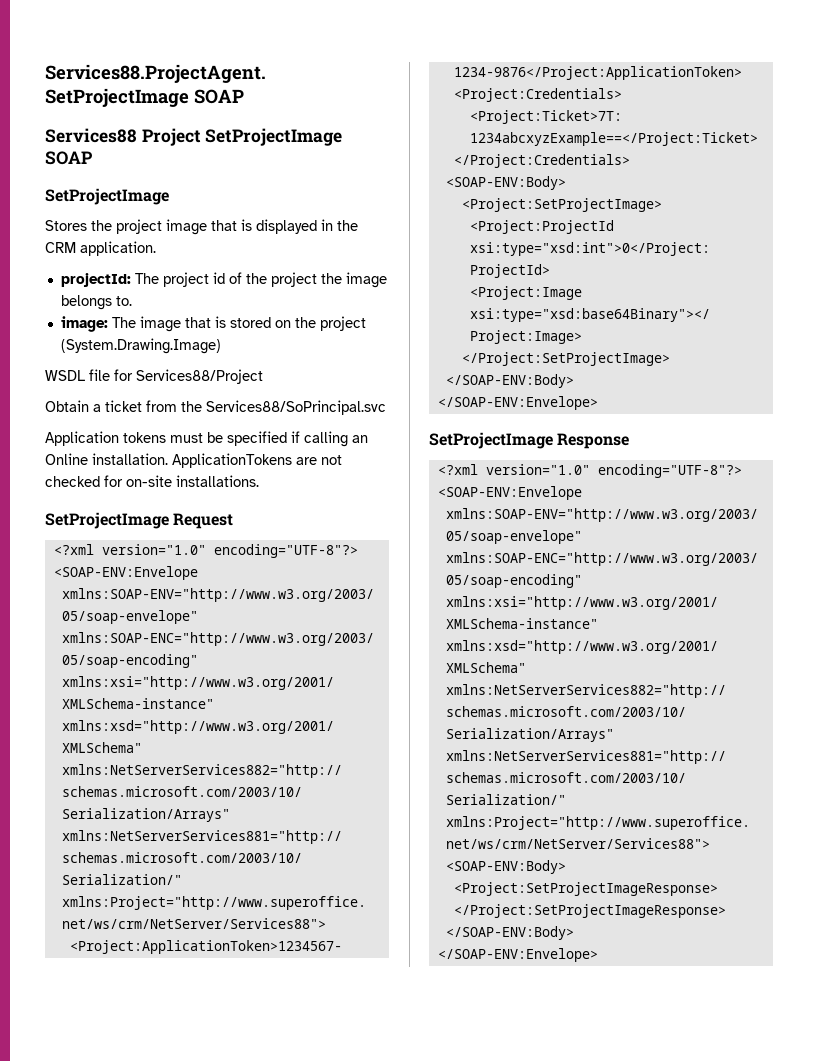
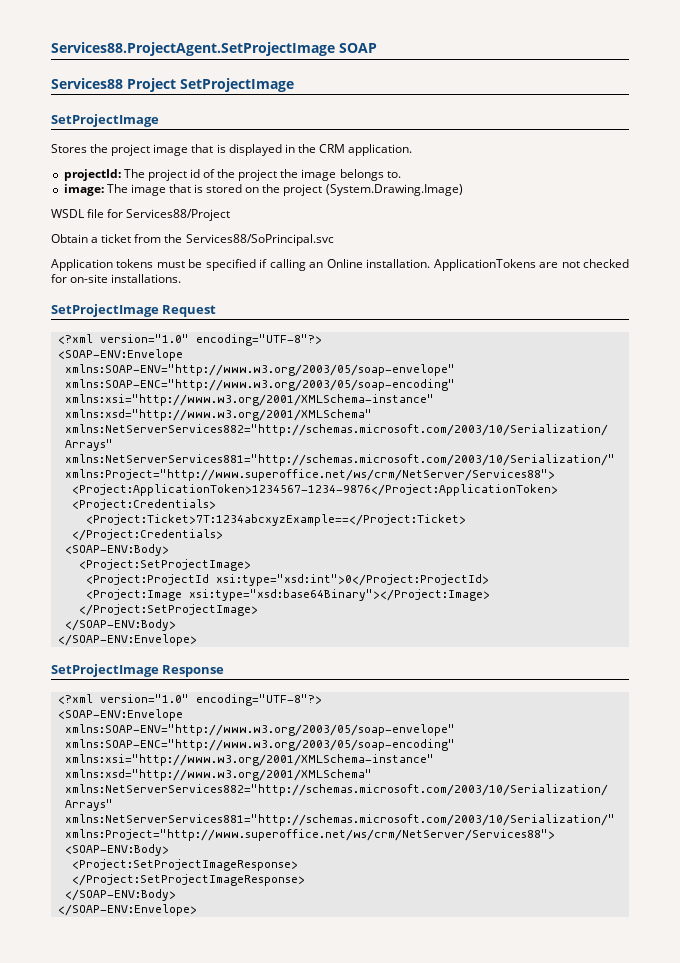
- Services88 Project SetProjectImage SOAP
+ Services88 Project SetProjectImage

